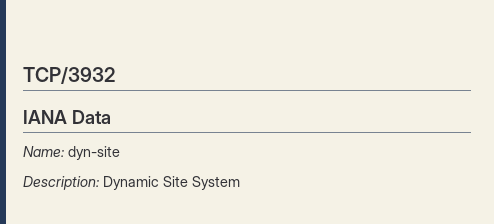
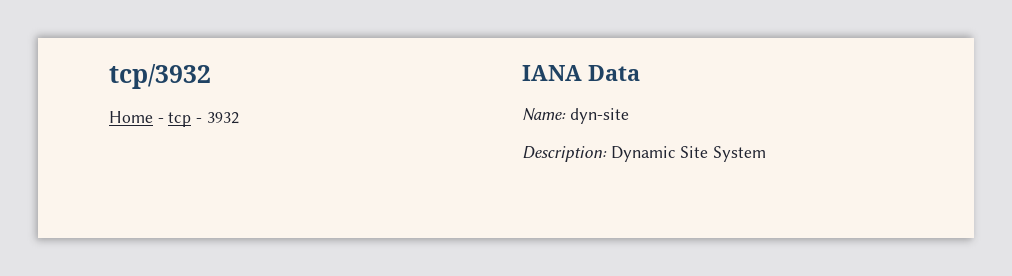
- TCP/3932
+ tcp/3932
+ Home - tcp - 3932

